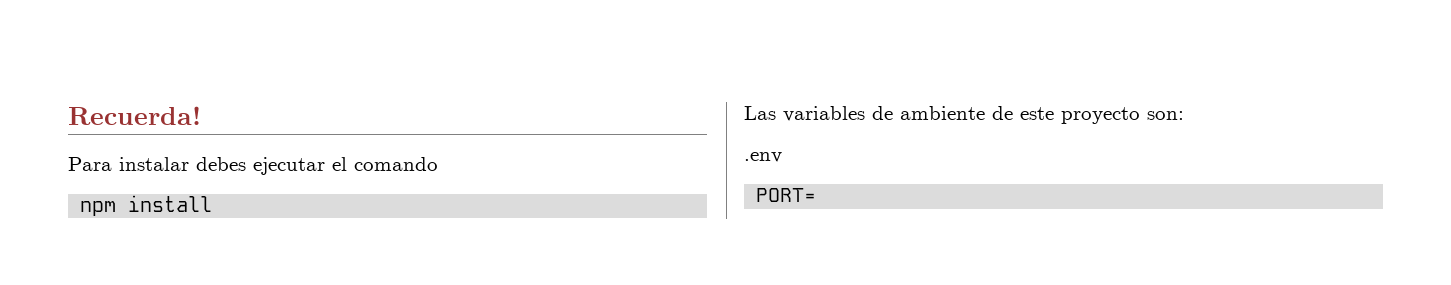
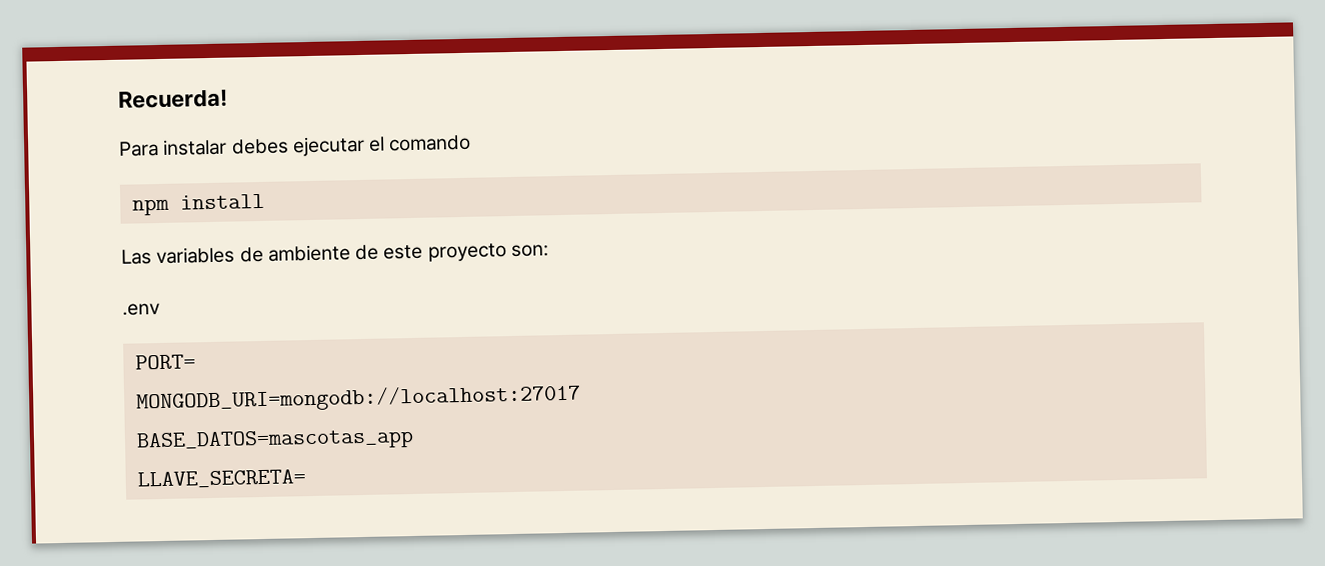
+ MONGODB_URI=mongodb://localhost:27017
+ BASE_DATOS=mascotas_app
+ LLAVE_SECRETA=

